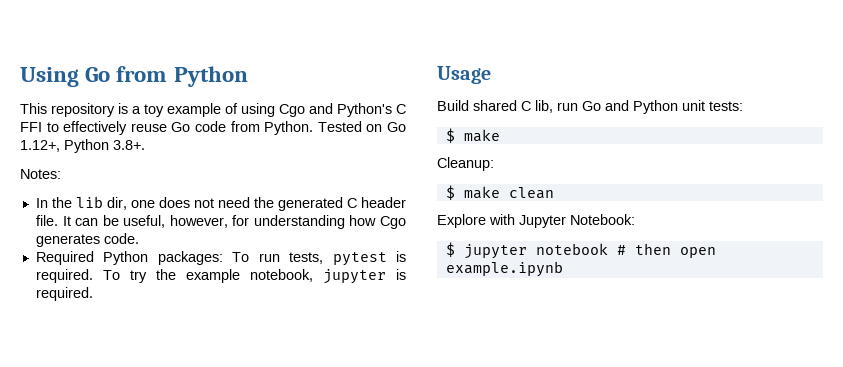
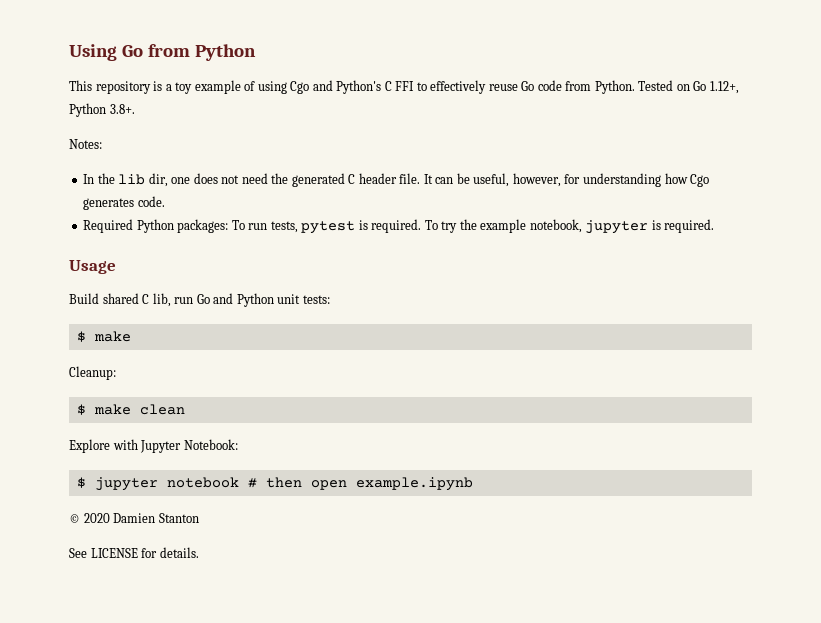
+ © 2020 Damien Stanton
+ See LICENSE for details.

